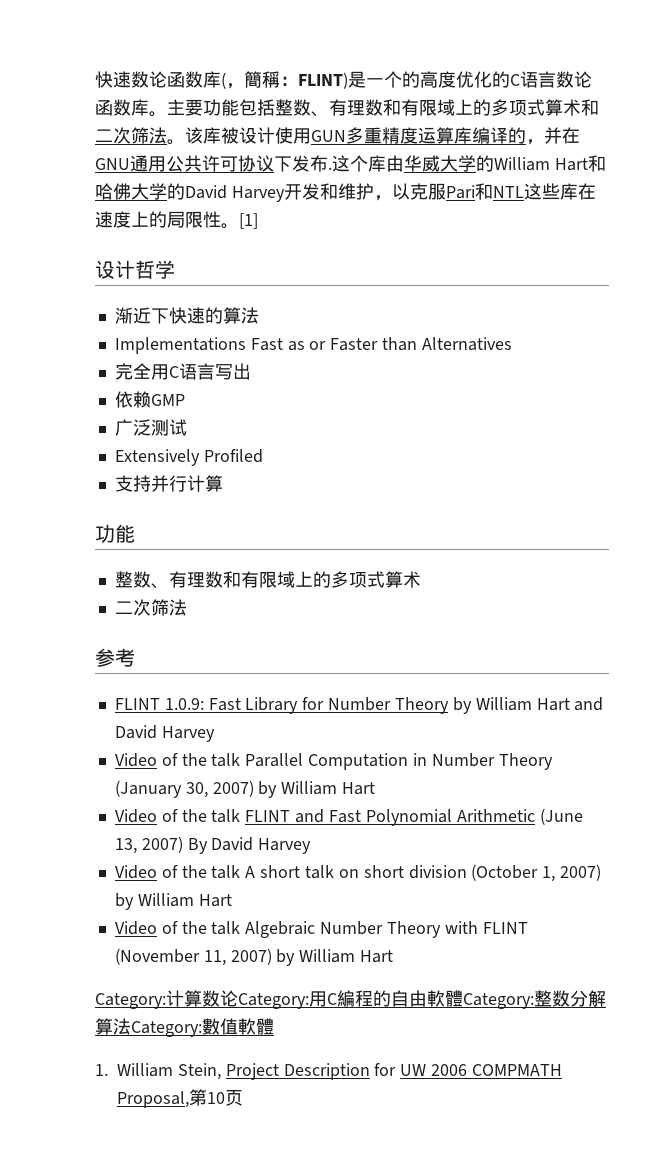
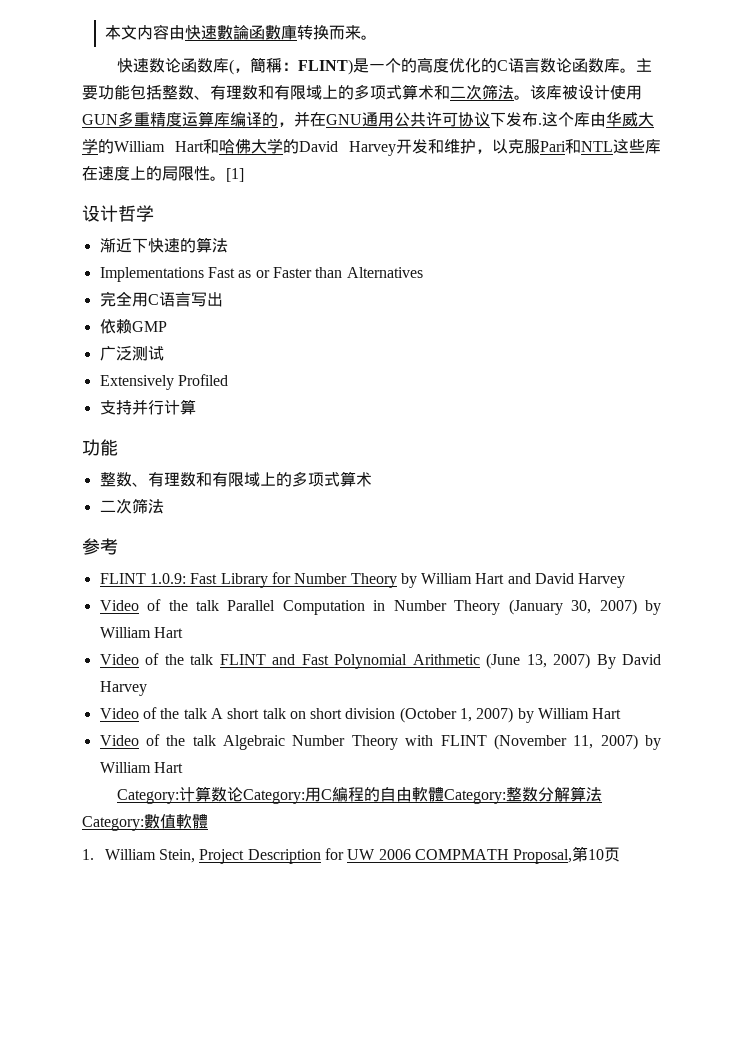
+ 本文内容由快速數論函數庫转换而来。

